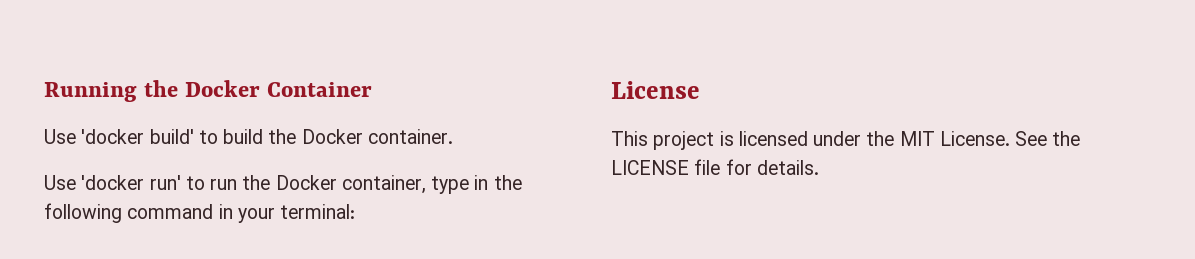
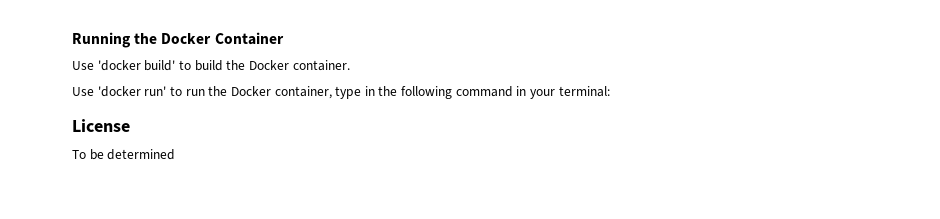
- This project is licensed under the MIT License. See the LICENSE file for details.
+ To be determined

